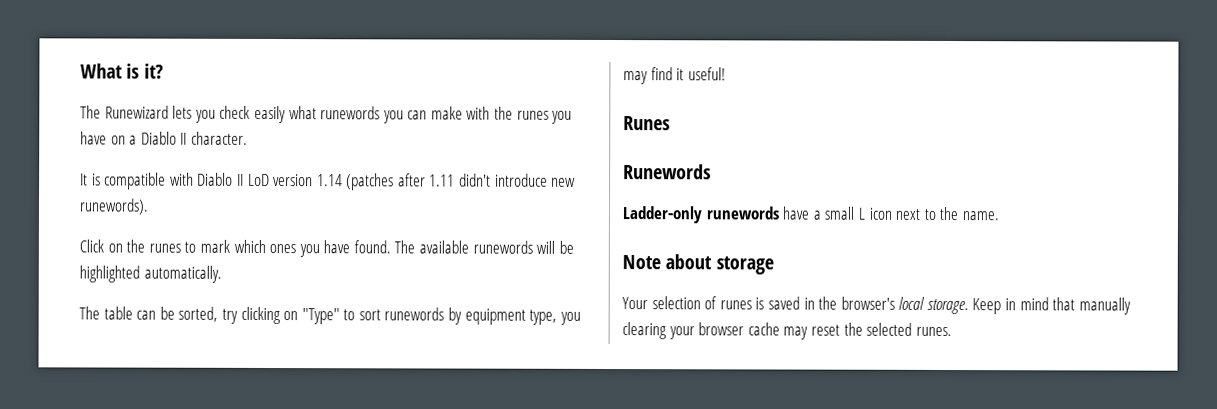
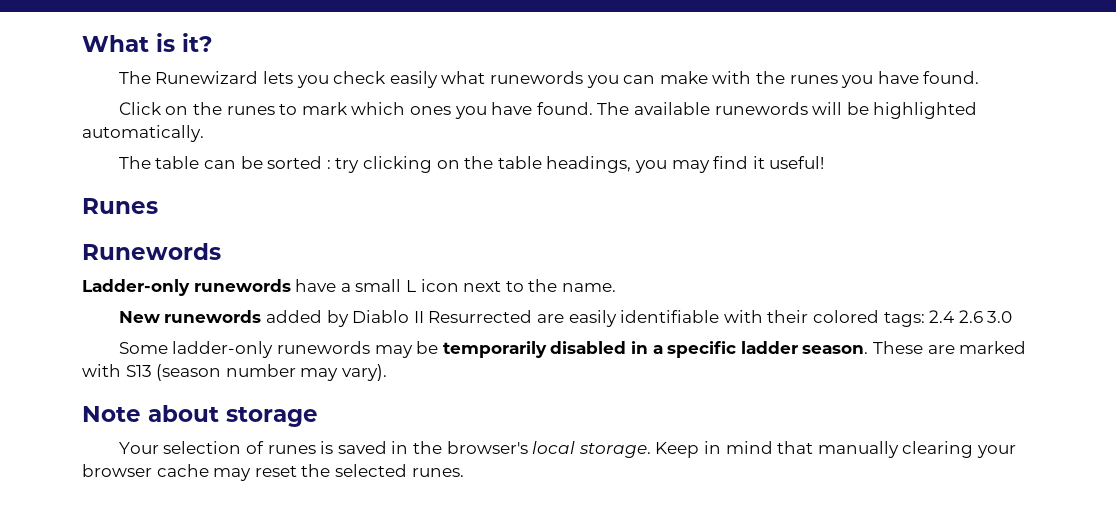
- The Runewizard lets you check easily what runewords you can make with the runes you have on a Diablo II character.
- It is compatible with Diablo II LoD version 1.14 (patches after 1.11 didn't introduce new runewords).
+ The Runewizard lets you check easily what runewords you can make with the runes you have found.
- The table can be sorted, try clicking on "Type" to sort runewords by equipment type, you may find it useful!
+ The table can be sorted : try clicking on the table headings, you may find it useful!
+ New runewords added by Diablo II Resurrected are easily identifiable with their colored tags: 2.4 2.6 3.0
+ Some ladder-only runewords may be temporarily disabled in a specific ladder season. These are marked with S13 (season number may vary).

